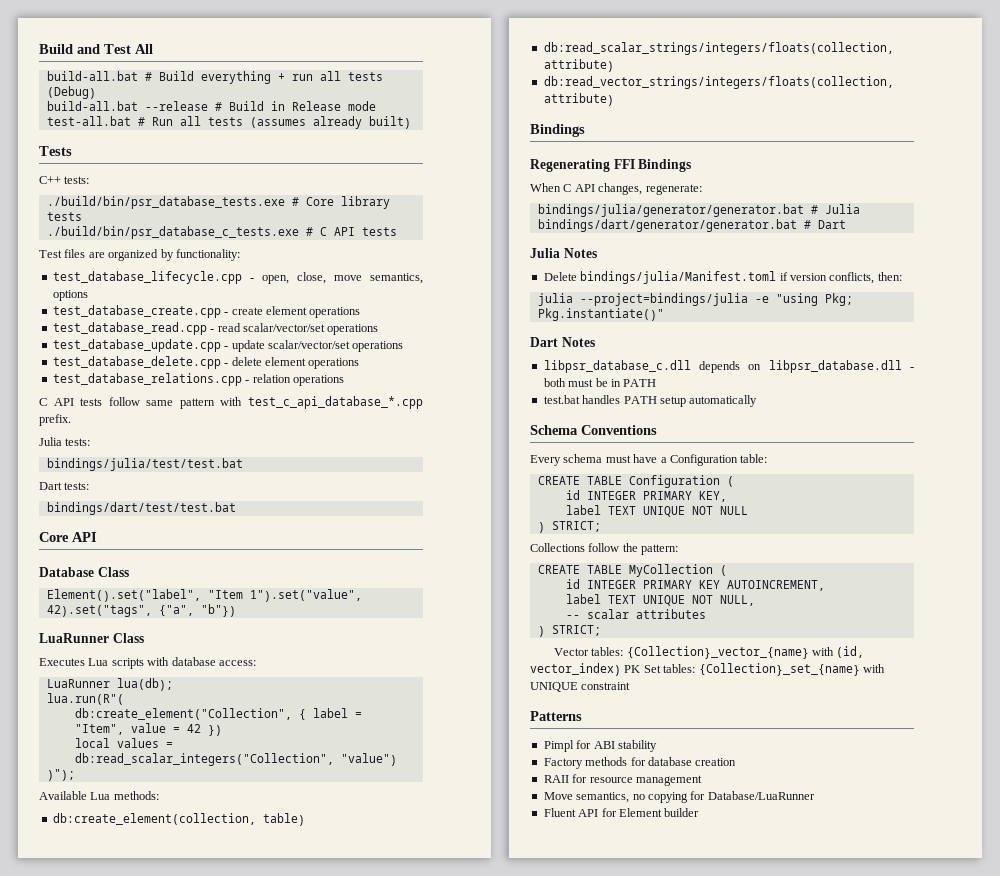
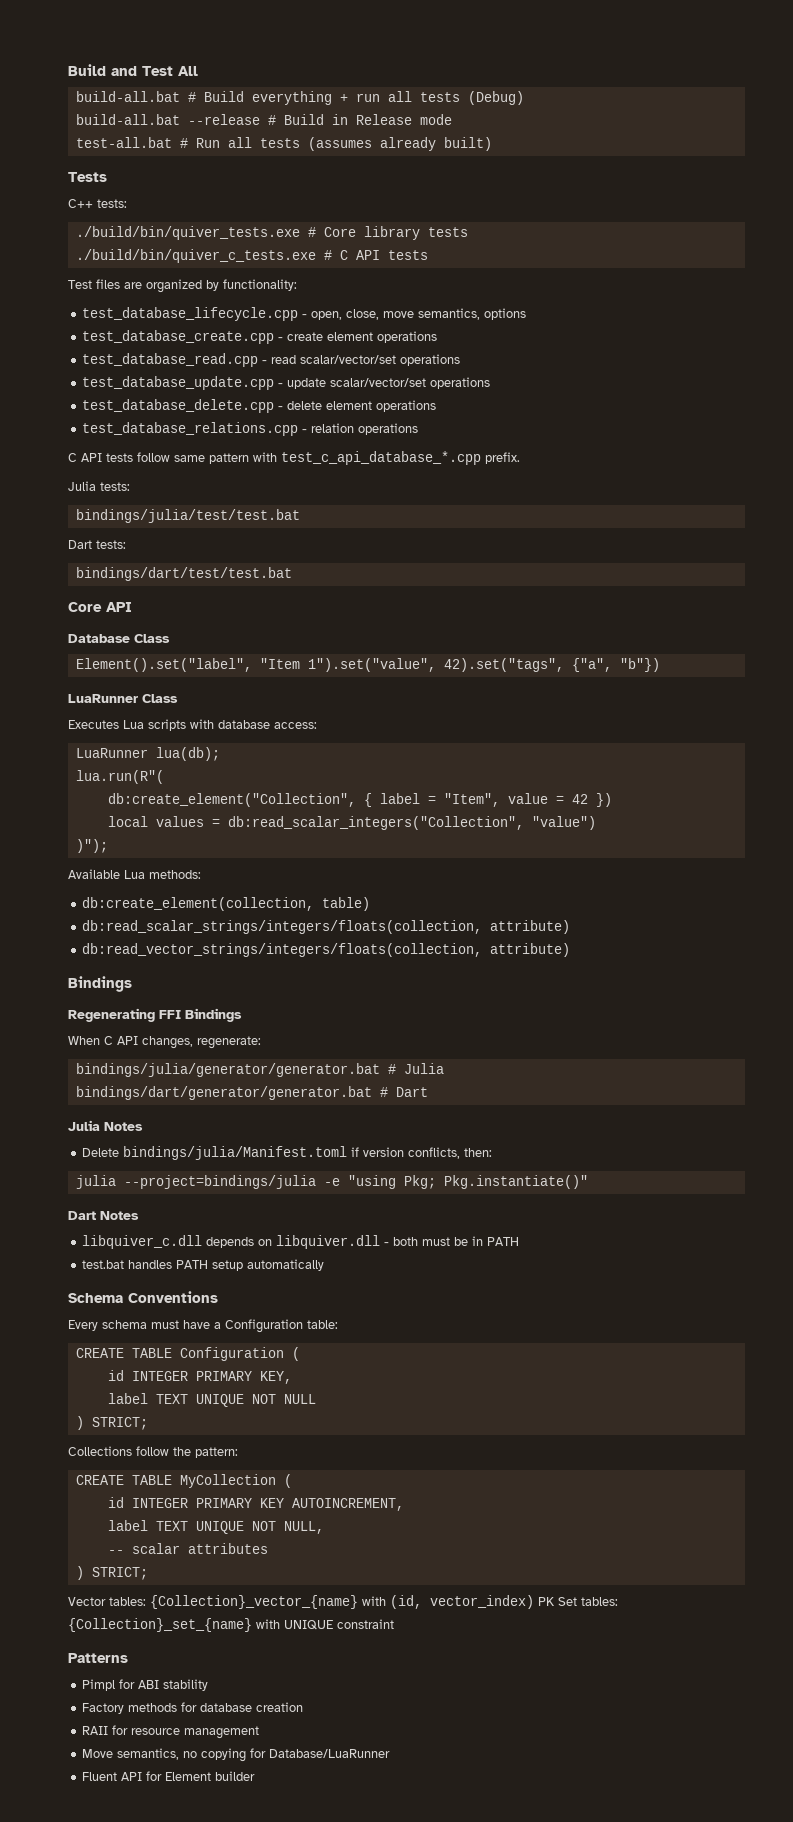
- ./build/bin/psr_database_tests.exe # Core library tests
+ ./build/bin/quiver_tests.exe # Core library tests
- ./build/bin/psr_database_c_tests.exe # C API tests
+ ./build/bin/quiver_c_tests.exe # C API tests
- libpsr_database_c.dll depends on libpsr_database.dll - both must be in PATH
+ libquiver_c.dll depends on libquiver.dll - both must be in PATH

